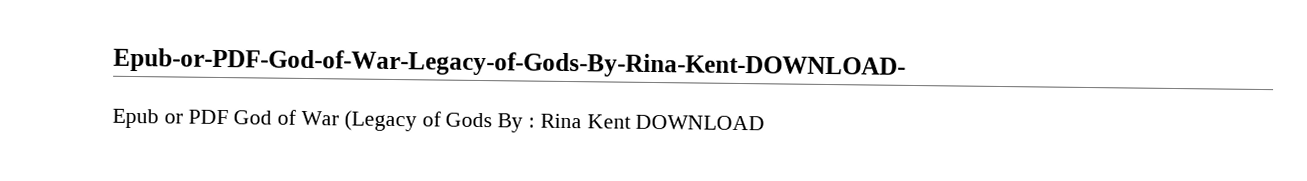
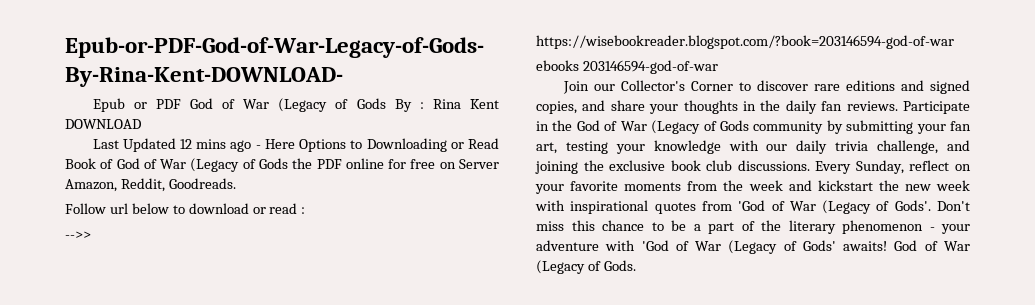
+ Last Updated 12 mins ago - Here Options to Downloading or Read Book of God of War (Legacy of Gods the PDF online for free on Server Amazon, Reddit, Goodreads.
+ Follow url below to download or read :
+ -->> https://wisebookreader.blogspot.com/?book=203146594-god-of-war
+ ebooks 203146594-god-of-war
+ Join our Collector's Corner to discover rare editions and signed copies, and share your thoughts in the daily fan reviews. Participate in the God of War (Legacy of Gods community by submitting your fan art, testing your knowledge with our daily trivia challenge, and joining the exclusive book club discussions. Every Sunday, reflect on your favorite moments from the week and kickstart the new week with inspirational quotes from 'God of War (Legacy of Gods'. Don't miss this chance to be a part of the literary phenomenon - your adventure with 'God of War (Legacy of Gods' awaits! God of War (Legacy of Gods.

